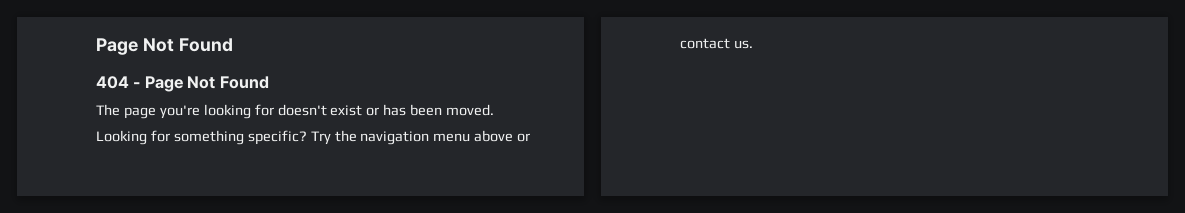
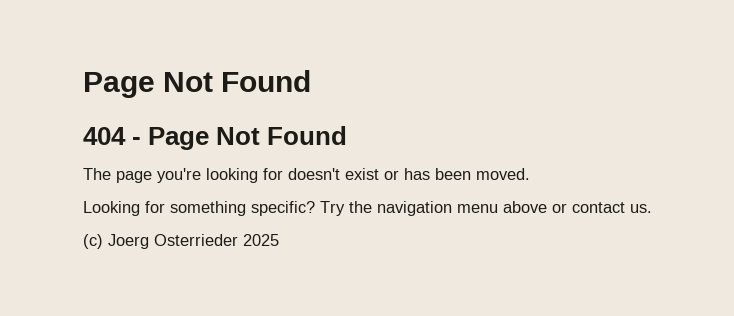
+ (c) Joerg Osterrieder 2025

